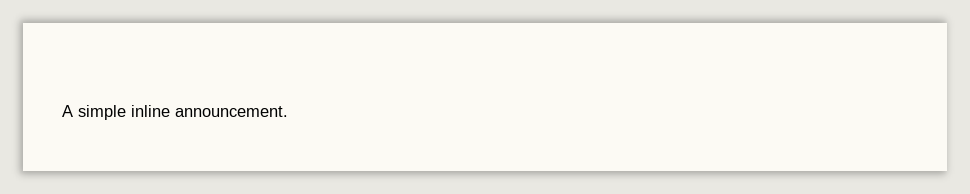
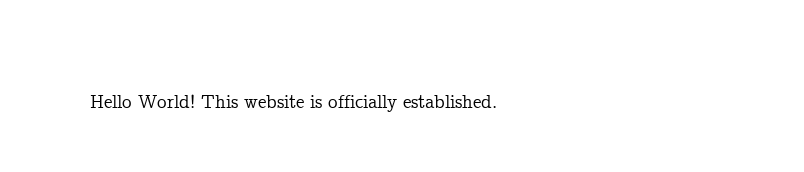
- A simple inline announcement.
+ Hello World! This website is officially established.

